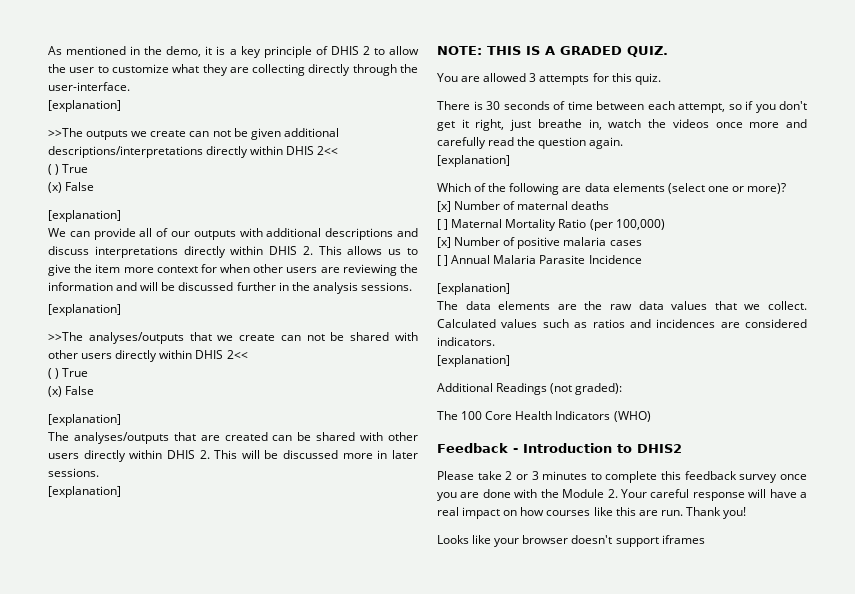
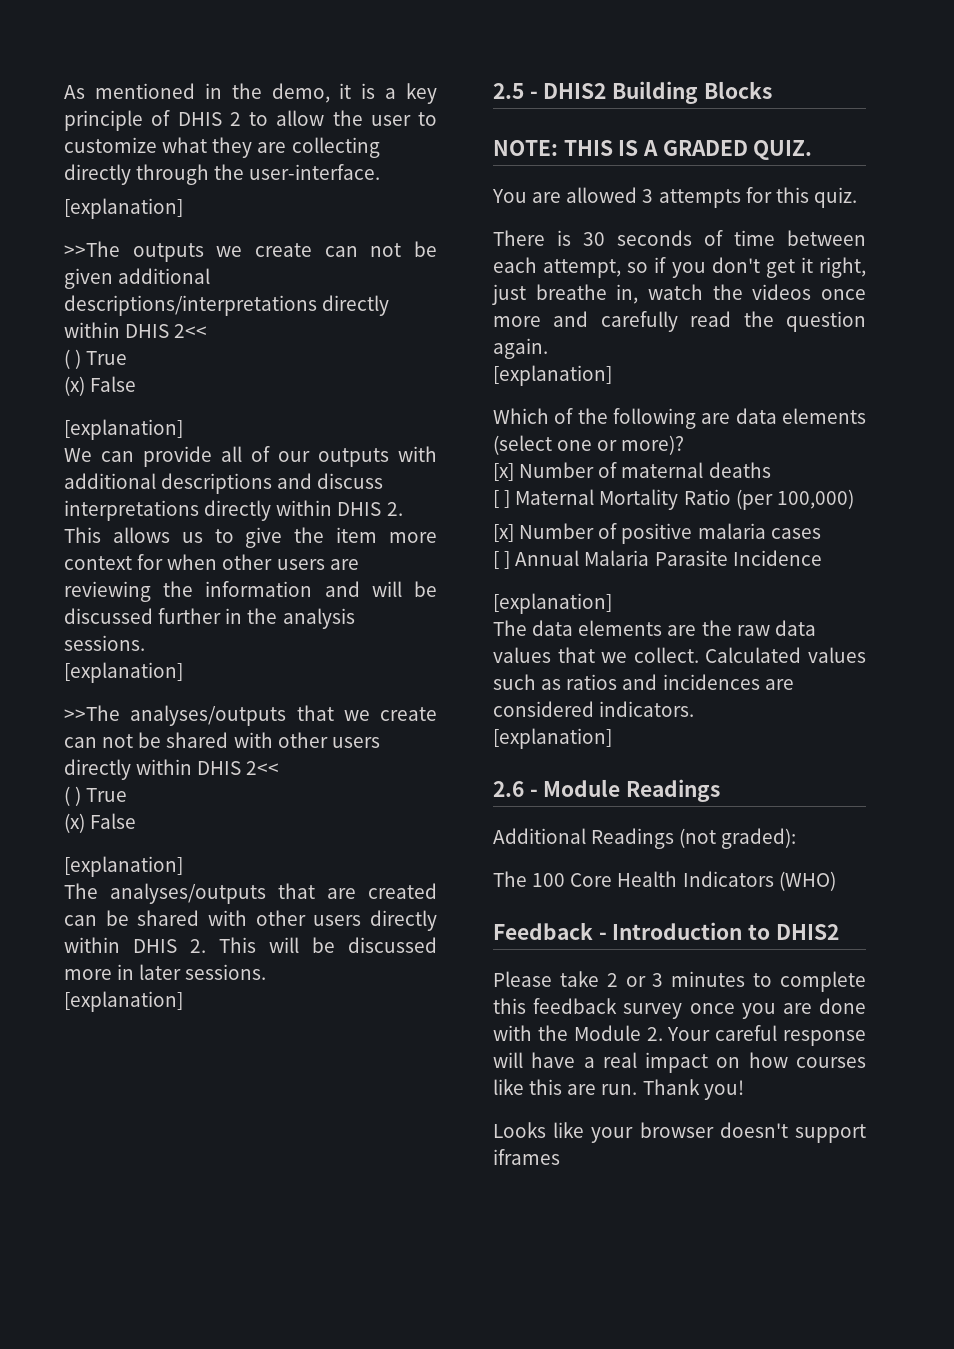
+ 2.5 - DHIS2 Building Blocks
+ 2.6 - Module Readings

